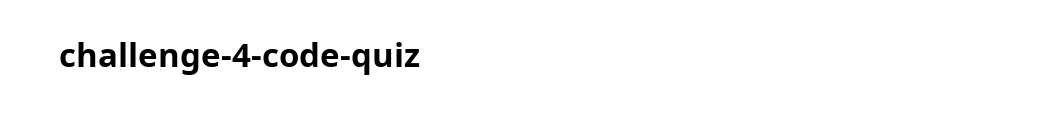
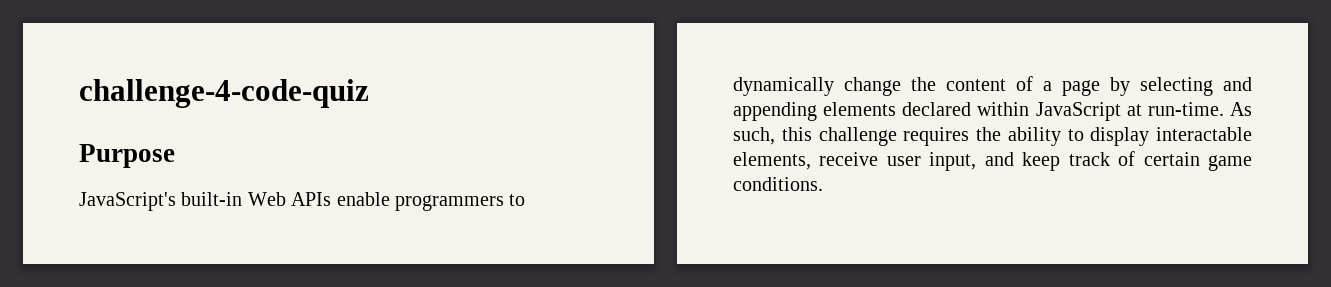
+ Purpose
+ JavaScript's built-in Web APIs enable programmers to dynamically change the content of a page by selecting and appending elements declared within JavaScript at run-time. As such, this challenge requires the ability to display interactable elements, receive user input, and keep track of certain game conditions.

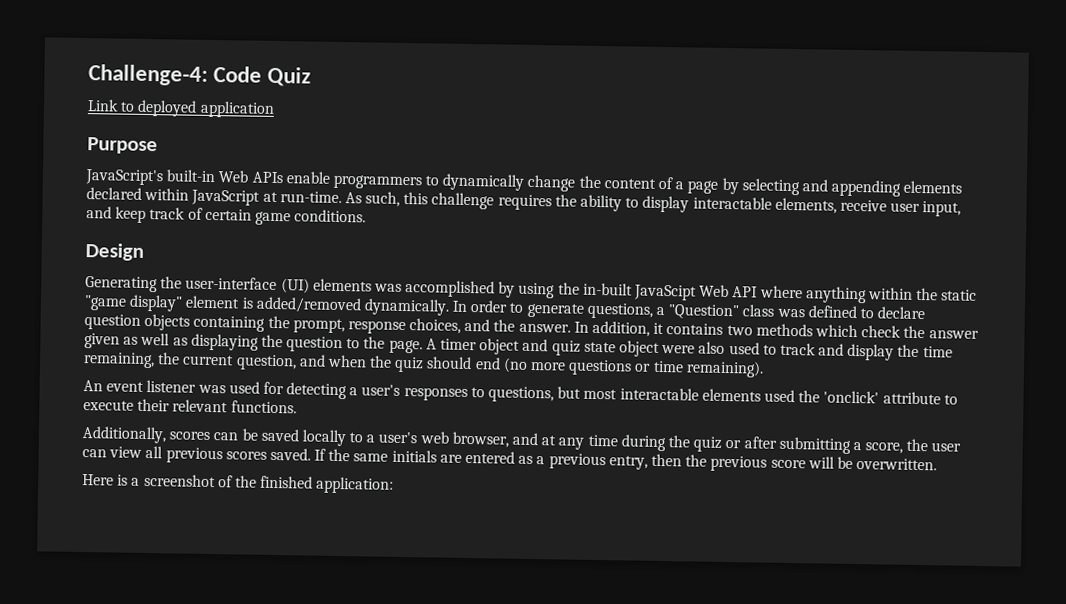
- challenge-4-code-quiz
+ Challenge-4: Code Quiz
+ Link to deployed application
+ Design
+ Generating the user-interface (UI) elements was accomplished by using the in-built JavaScipt Web API where anything within the static "game display" element is added/removed dynamically. In order to generate questions, a "Question" class was defined to declare question objects containing the prompt, response choices, and the answer. In addition, it contains two methods which check the answer given as well as displaying the question to the page. A timer object and quiz state object were also used to track and display the time remaining, the current question, and when the quiz should end (no more questions or time remaining).
+ An event listener was used for detecting a user's responses to questions, but most interactable elements used the 'onclick' attribute to execute their relevant functions.
+ Additionally, scores can be saved locally to a user's web browser, and at any time during the quiz or after submitting a score, the user can view all previous scores saved. If the same initials are entered as a previous entry, then the previous score will be overwritten.
+ Here is a screenshot of the finished application:

